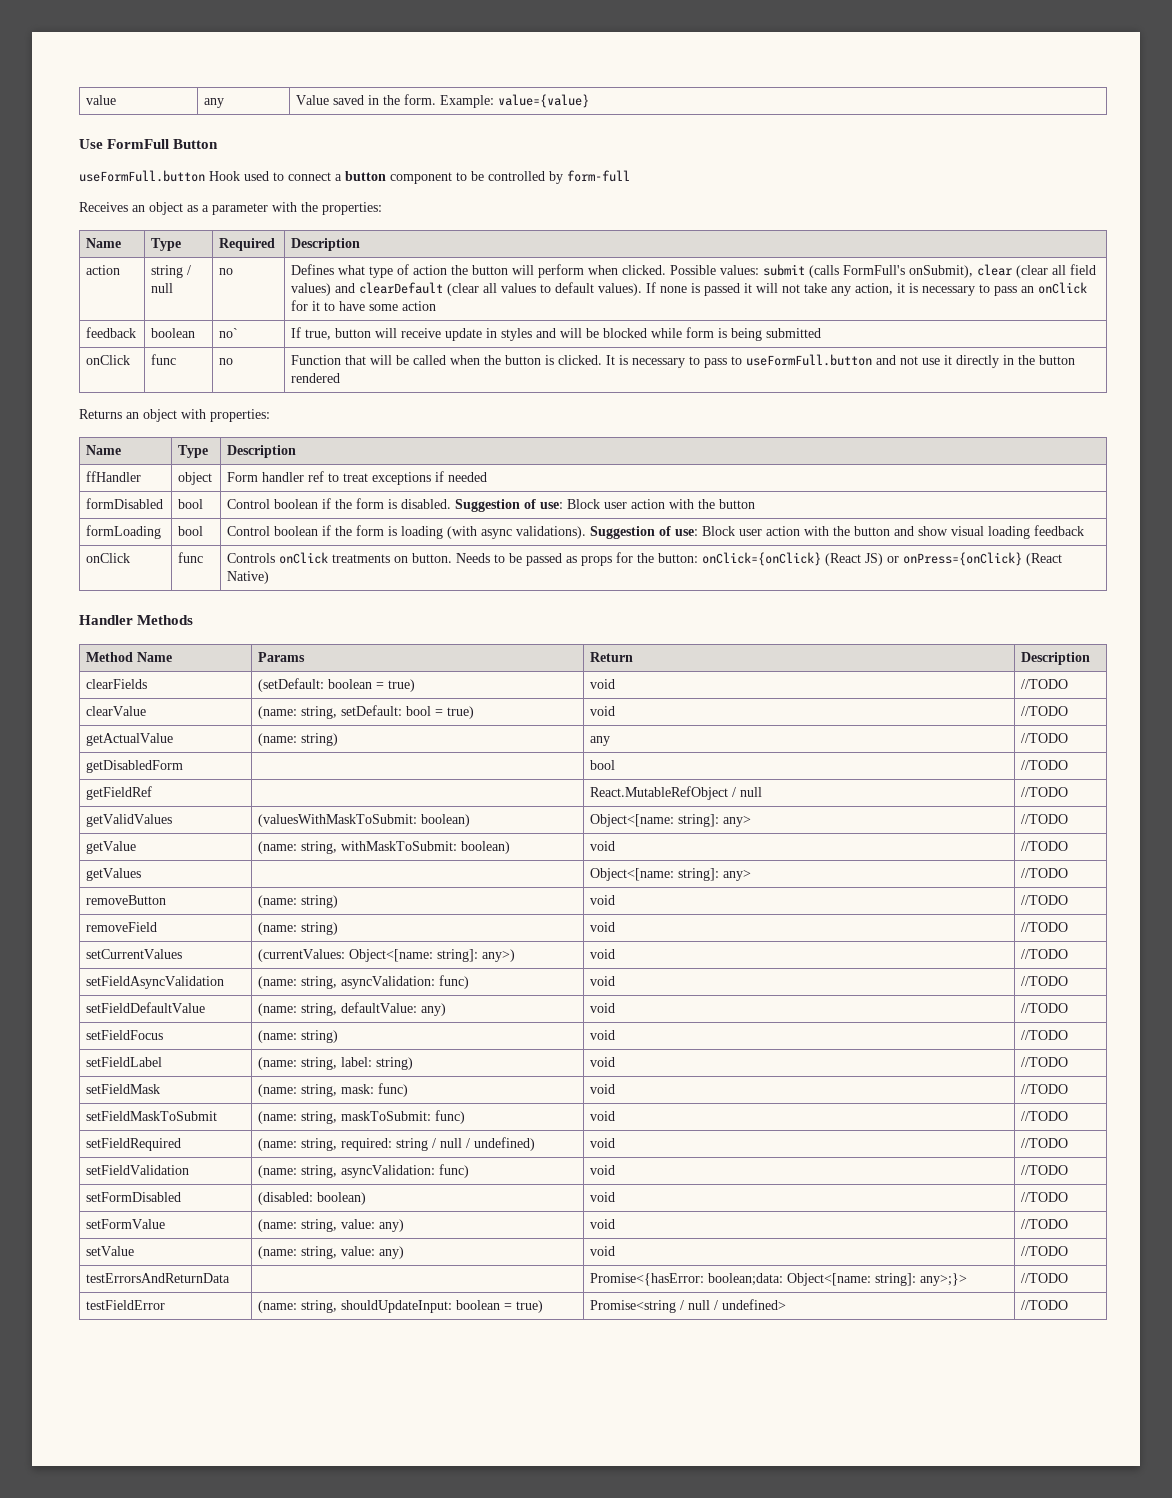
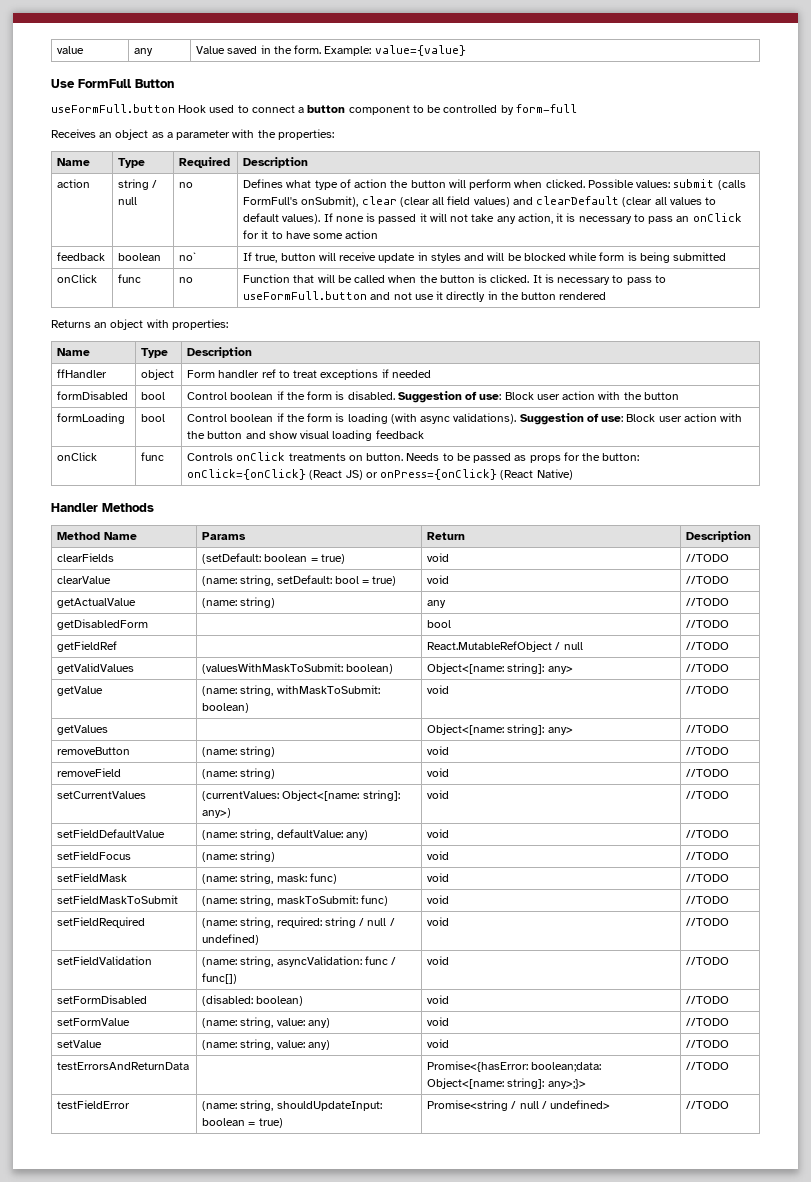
- setFieldAsyncValidation | (name: string, asyncValidation: func) | void | //TODO
- setFieldLabel | (name: string, label: string) | void | //TODO
- setFieldValidation | (name: string, asyncValidation: func) | void | //TODO
+ setFieldValidation | (name: string, asyncValidation: func / func[]) | void | //TODO

